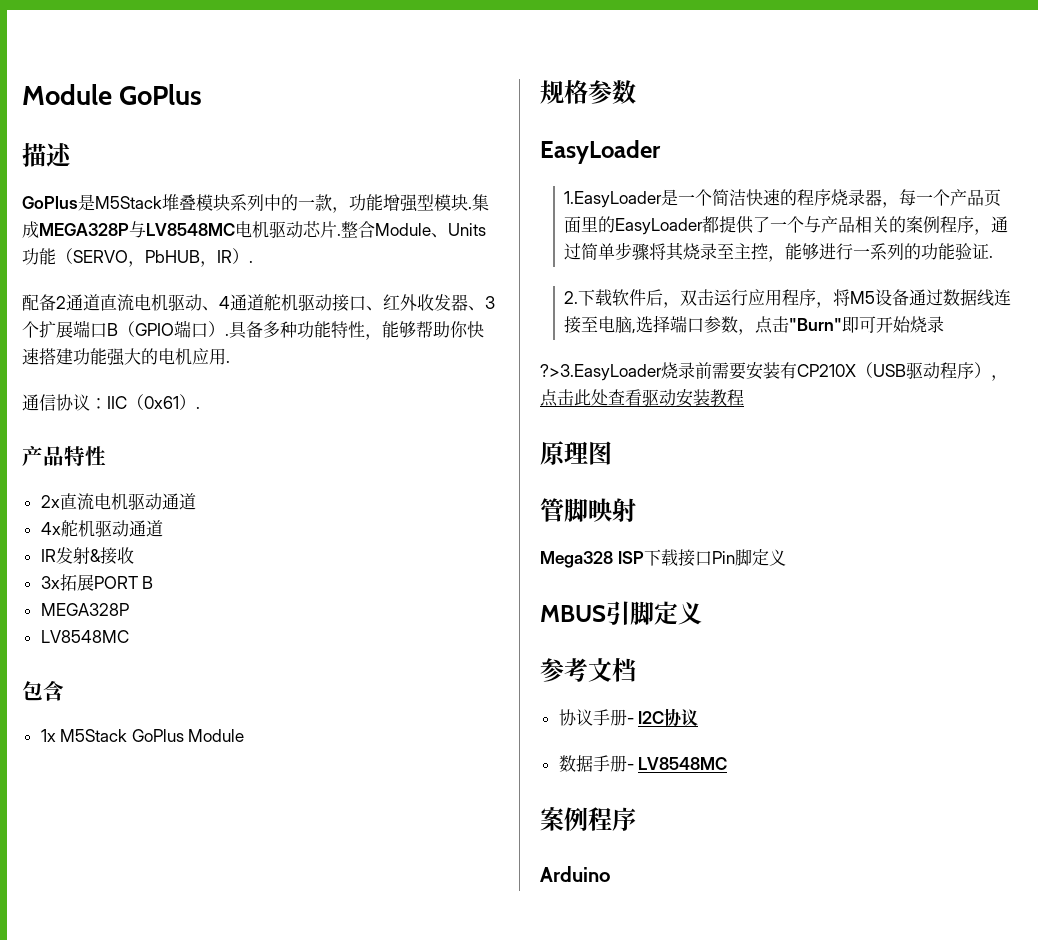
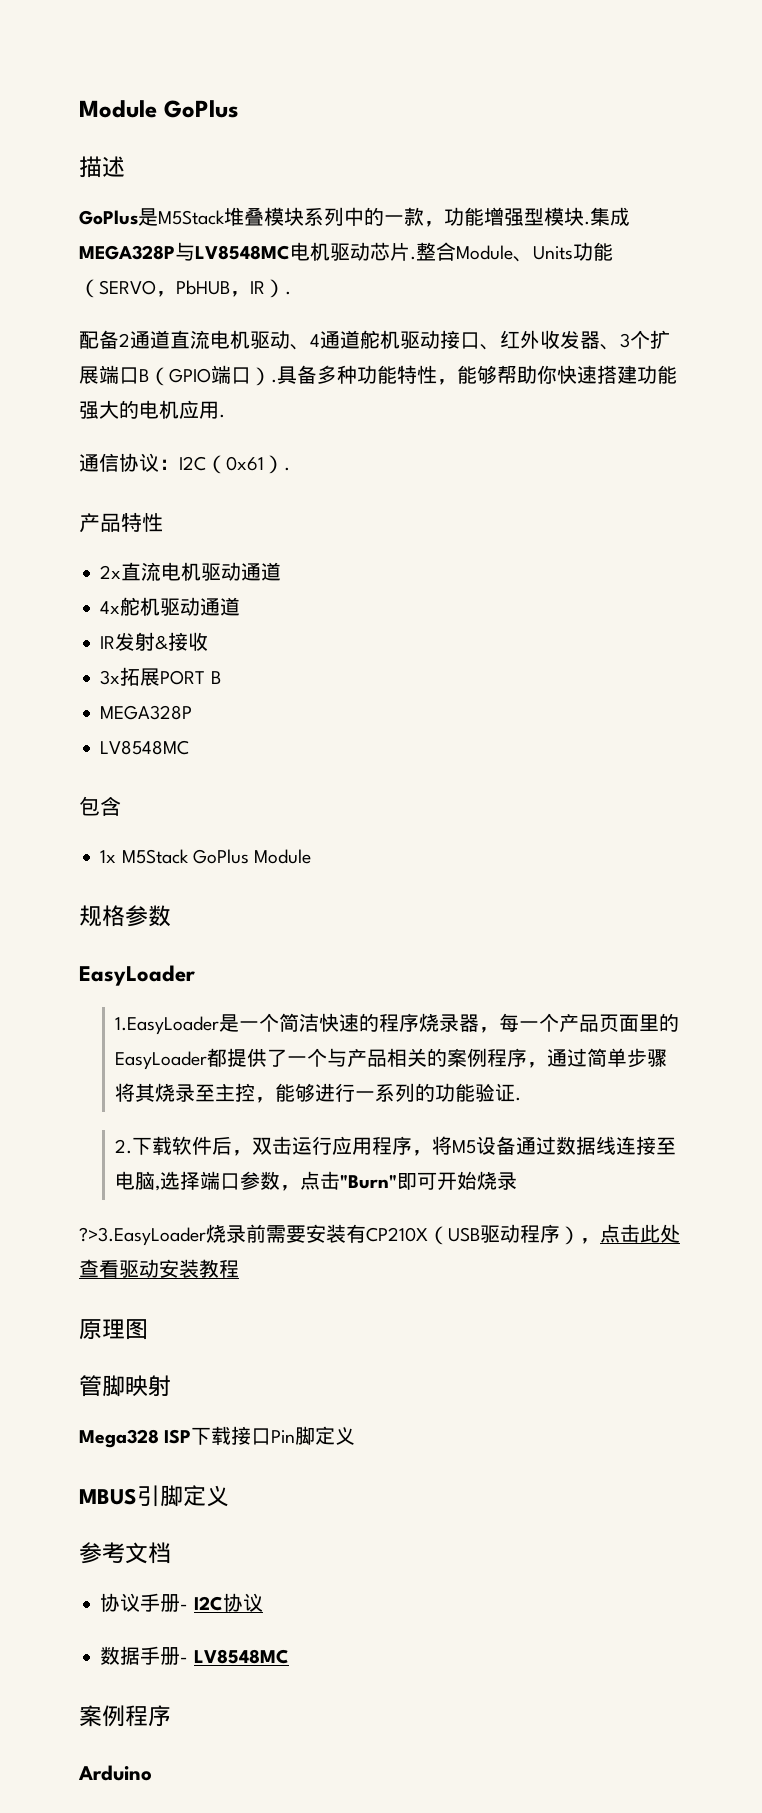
- 通信协议：IIC（0x61）.
+ 通信协议：I2C（0x61）.

